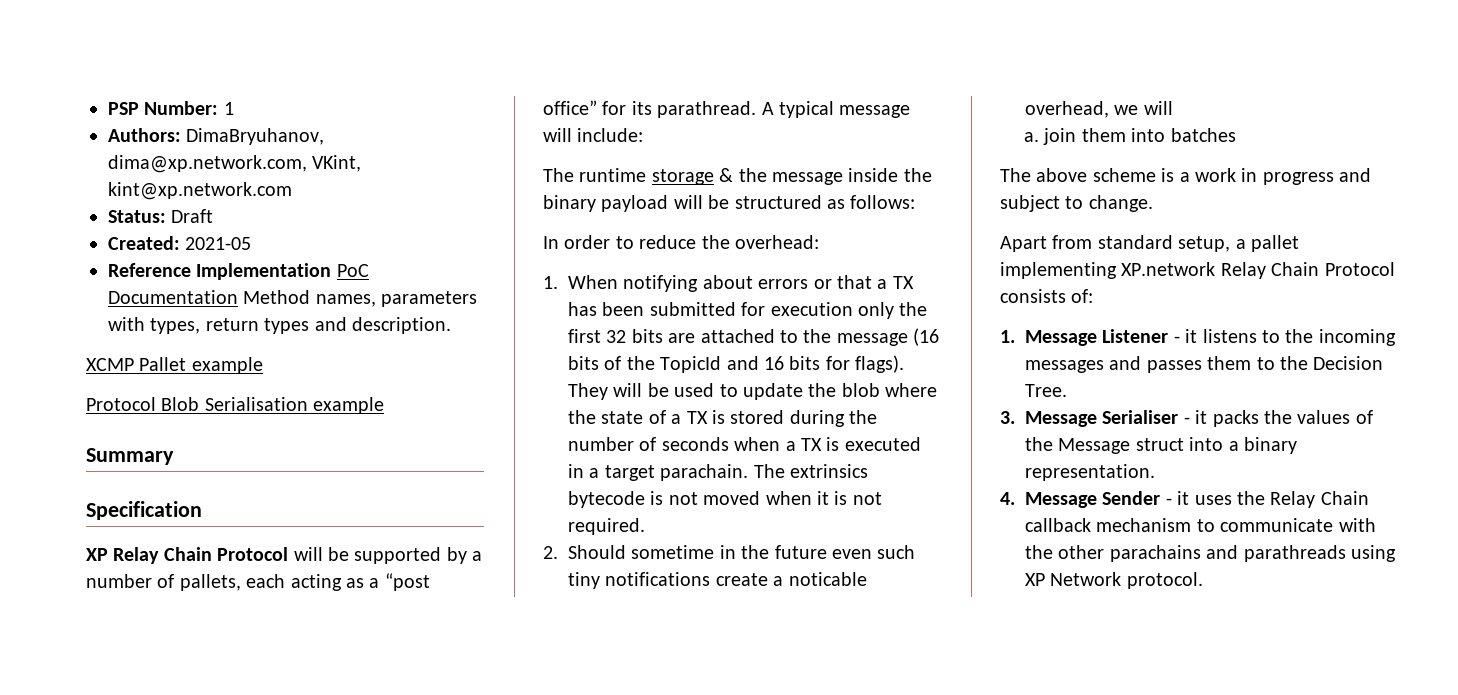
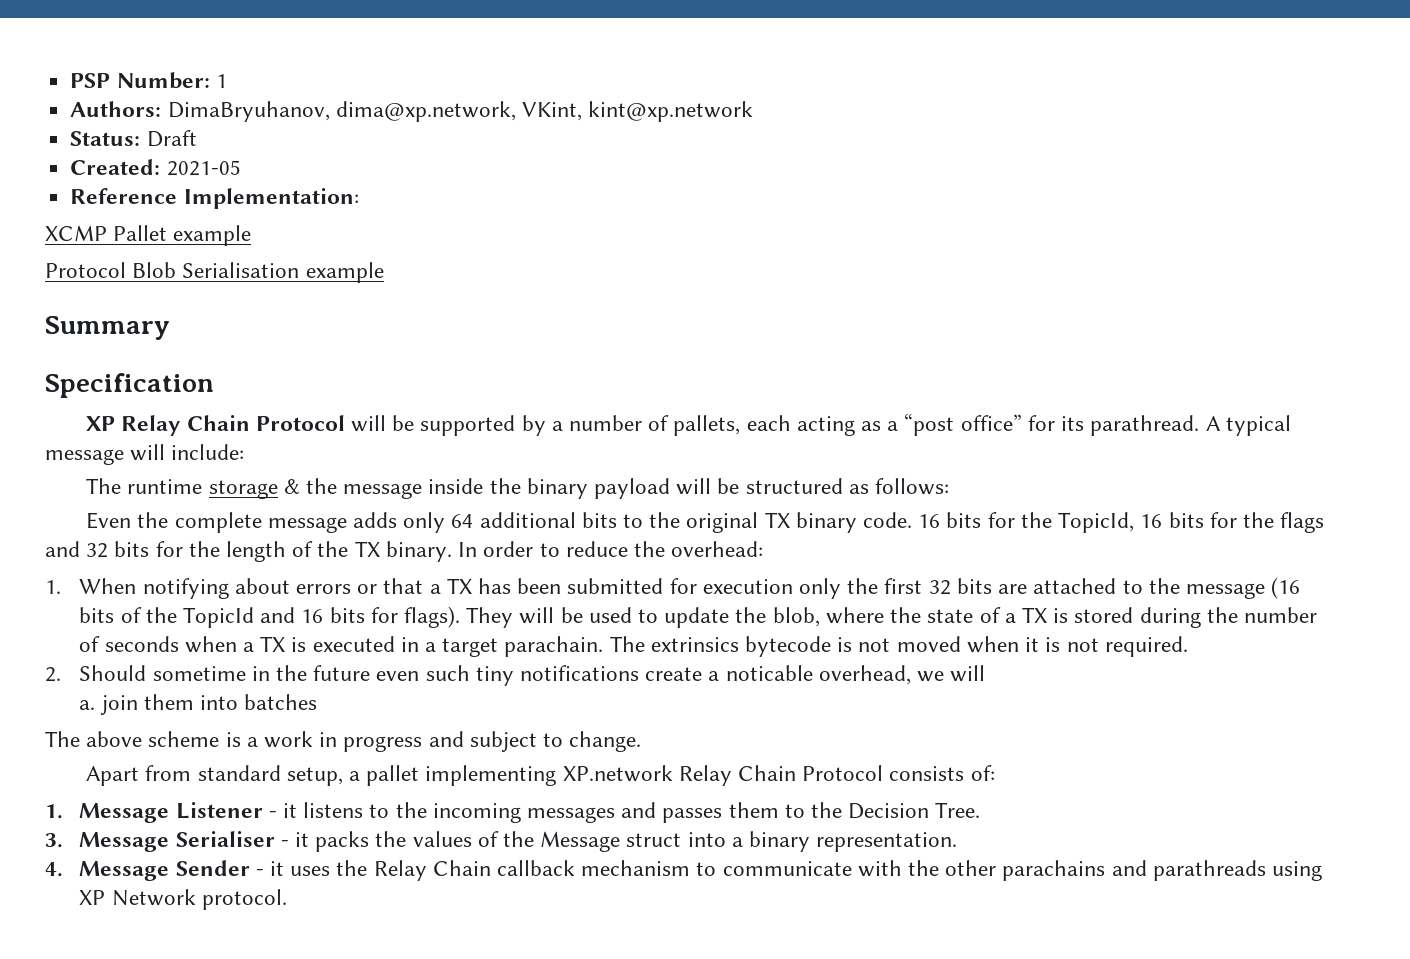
- Authors: DimaBryuhanov, dima@xp.network.com, VKint, kint@xp.network.com
+ Authors: DimaBryuhanov, dima@xp.network, VKint, kint@xp.network
- Reference Implementation PoC Documentation Method names, parameters with types, return types and description.
+ Reference Implementation:
+ Even the complete message adds only 64 additional bits to the original TX binary code. 16 bits for the TopicId, 16 bits for the flags and 32 bits for the length of the TX binary.
- They will be used to update the blob where the state of a TX is stored during the number of seconds when a TX is executed in a target parachain.
+ They will be used to update the blob, where the state of a TX is stored during the number of seconds when a TX is executed in a target parachain.

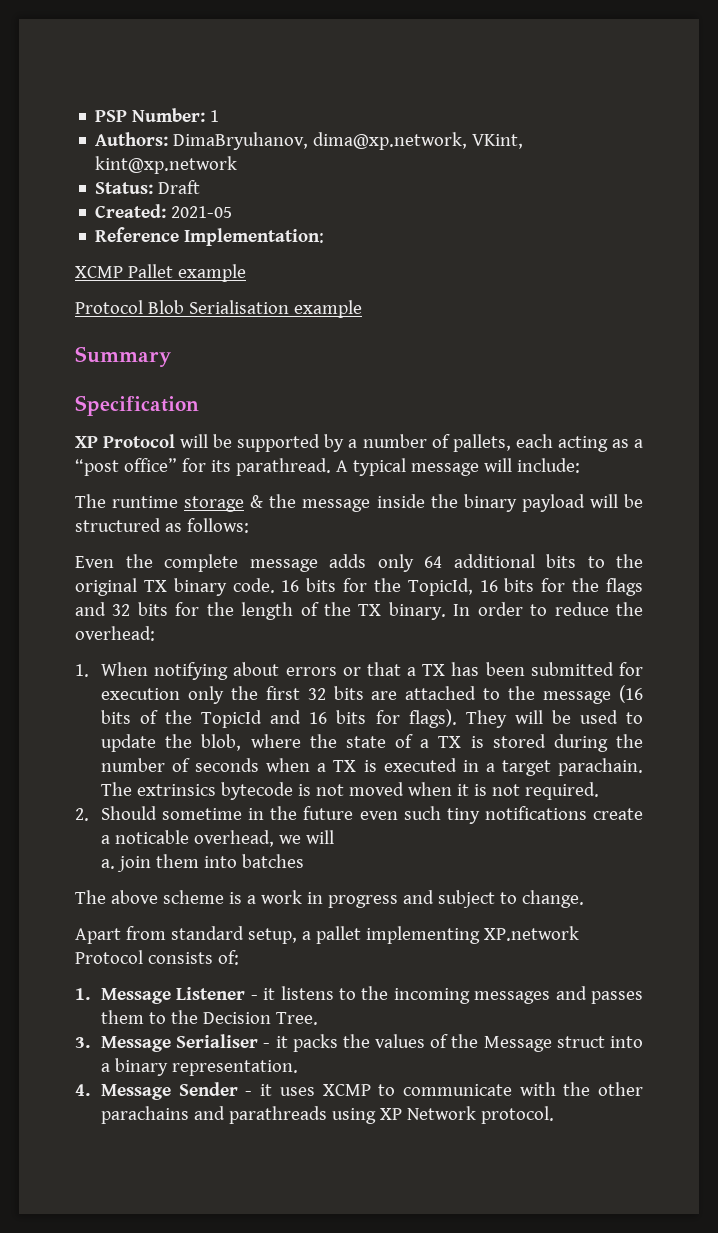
- XP Relay Chain Protocol will be supported by a number of pallets, each acting as a “post office” for its parathread.
+ XP Protocol will be supported by a number of pallets, each acting as a “post office” for its parathread.
- Apart from standard setup, a pallet implementing XP.network Relay Chain Protocol consists of:
+ Apart from standard setup, a pallet implementing XP.network Protocol consists of:
- 4. Message Sender - it uses the Relay Chain callback mechanism to communicate with the other parachains and parathreads using XP Network protocol.
+ 4. Message Sender - it uses XCMP to communicate with the other parachains and parathreads using XP Network protocol.

